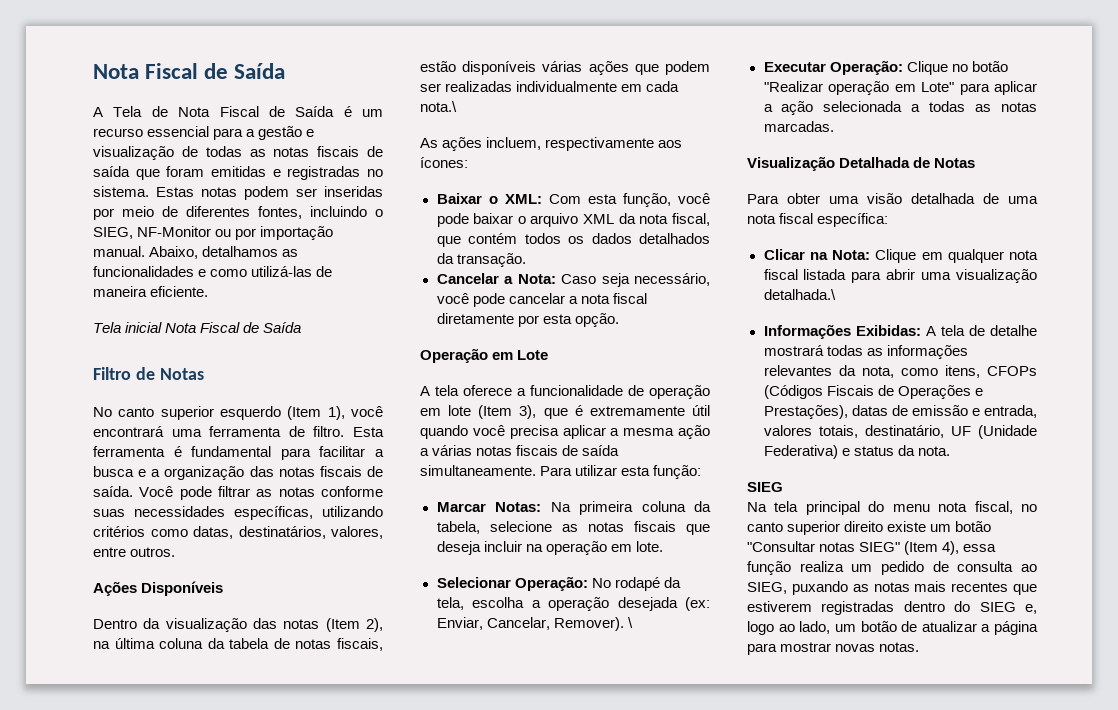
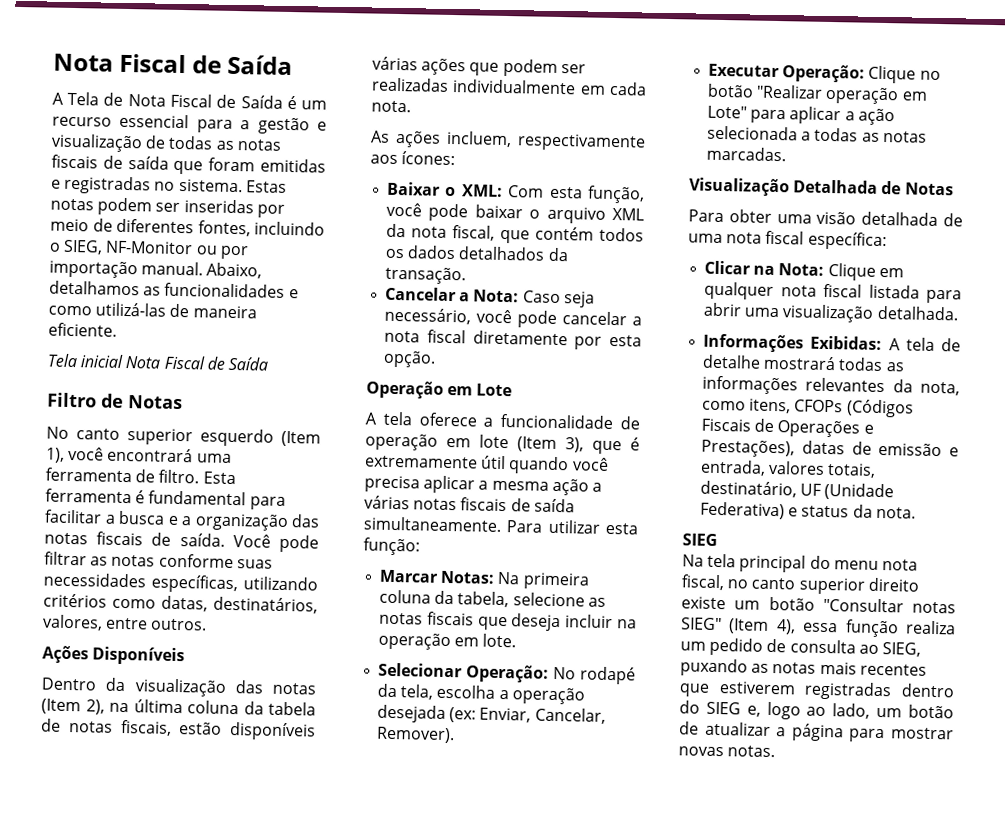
- Dentro da visualização das notas (Item 2), na última coluna da tabela de notas fiscais, estão disponíveis várias ações que podem ser realizadas individualmente em cada nota.\
+ Dentro da visualização das notas (Item 2), na última coluna da tabela de notas fiscais, estão disponíveis várias ações que podem ser realizadas individualmente em cada nota.
- \
- Clicar na Nota: Clique em qualquer nota fiscal listada para abrir uma visualização detalhada.\
+ Clicar na Nota: Clique em qualquer nota fiscal listada para abrir uma visualização detalhada.

